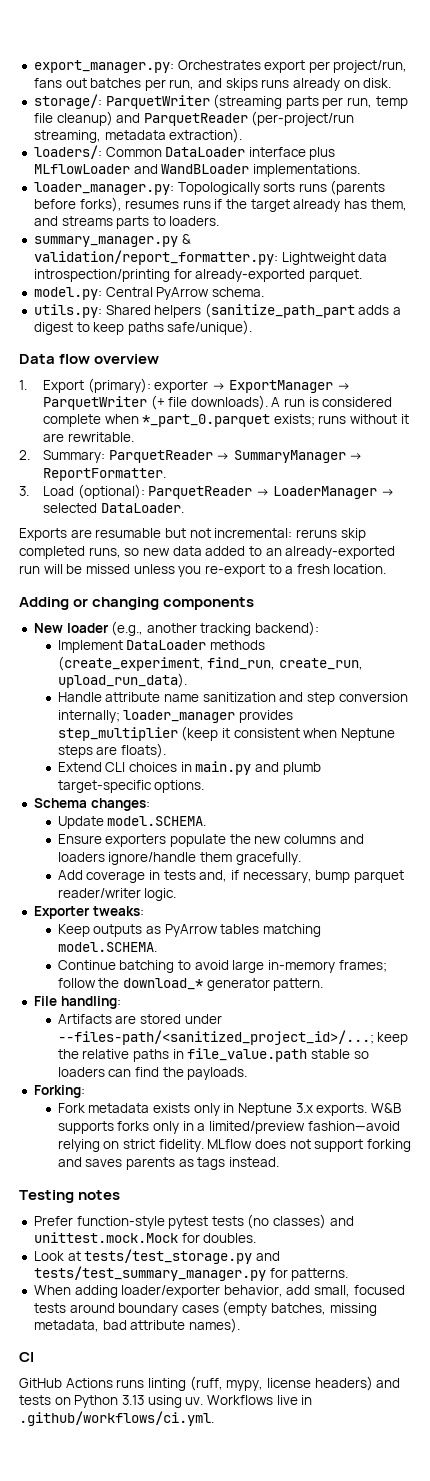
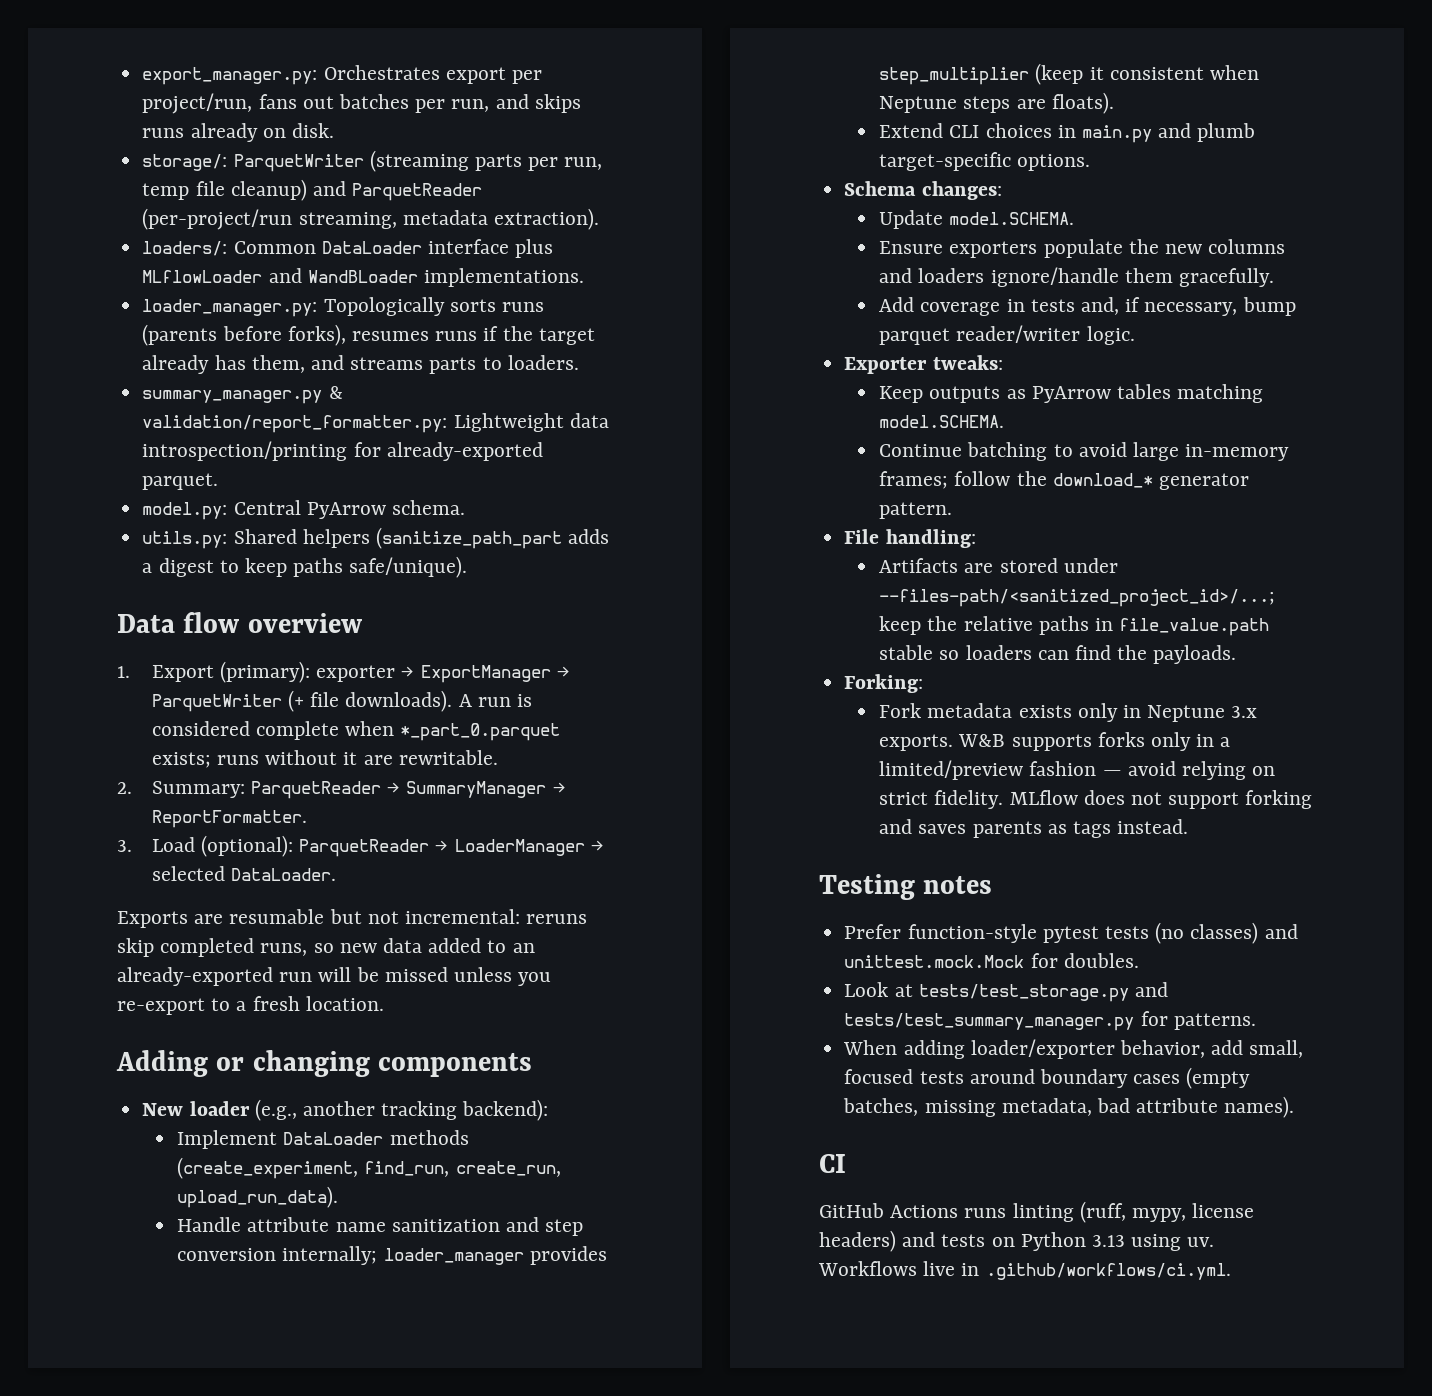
- W&B supports forks only in a limited/preview fashion—avoid relying on strict fidelity.
+ W&B supports forks only in a limited/preview fashion — avoid relying on strict fidelity.

